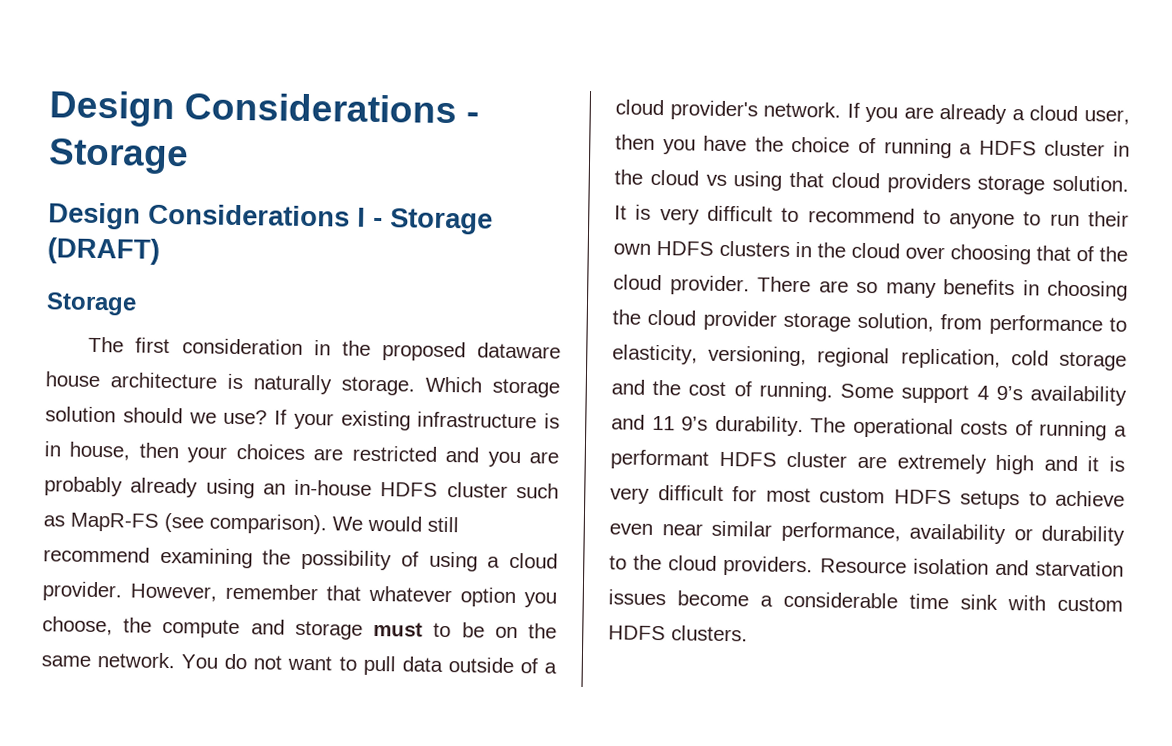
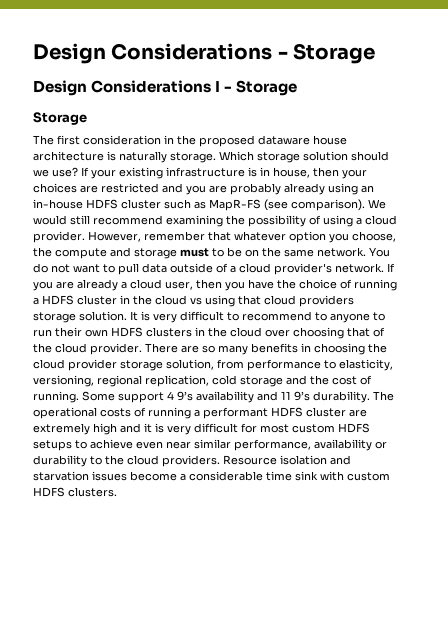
- Design Considerations I - Storage (DRAFT)
+ Design Considerations I - Storage

